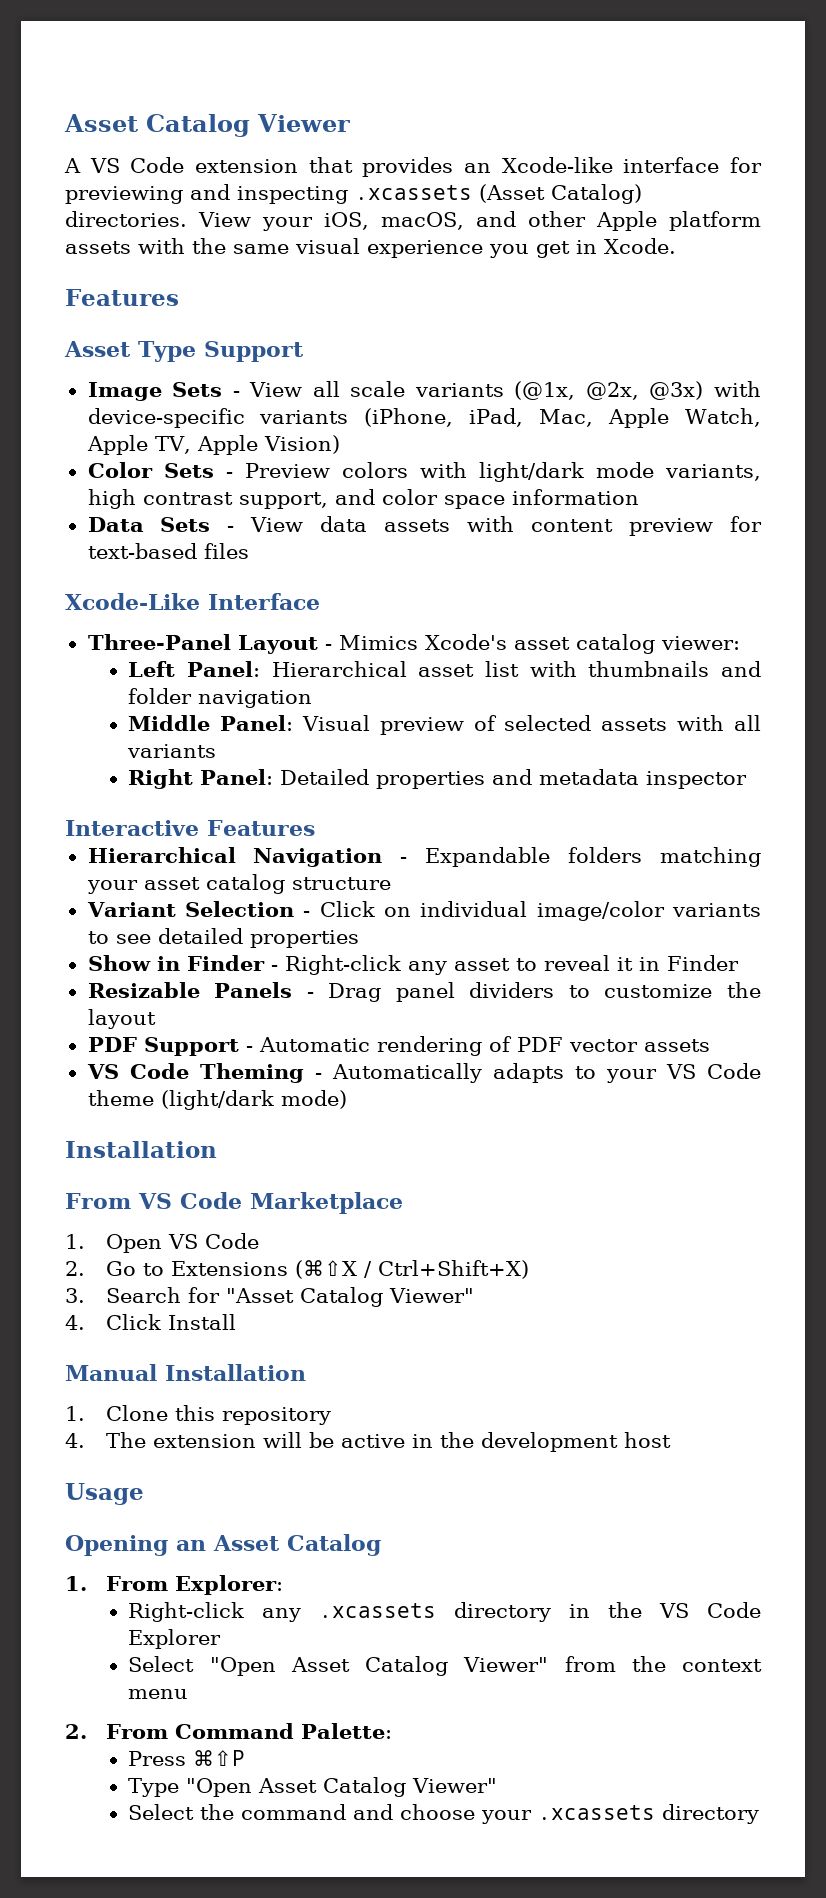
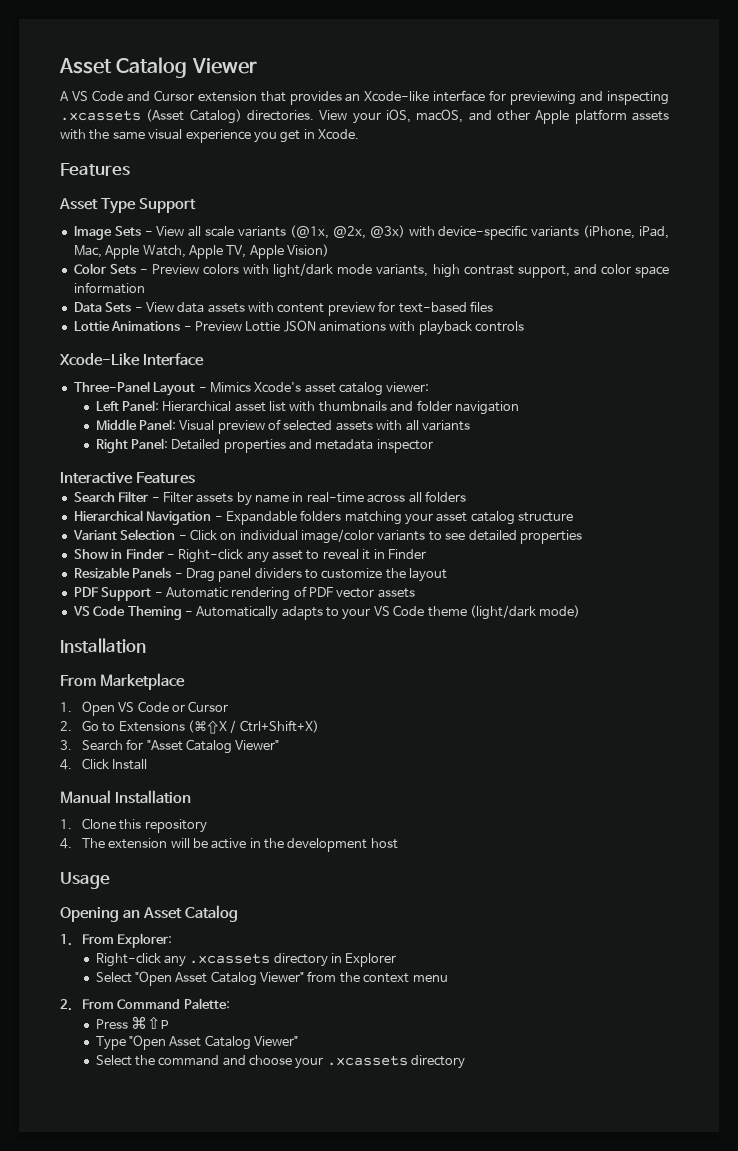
- A VS Code extension that provides an Xcode-like interface for previewing and inspecting .xcassets (Asset Catalog) directories.
+ A VS Code and Cursor extension that provides an Xcode-like interface for previewing and inspecting .xcassets (Asset Catalog) directories.
+ Lottie Animations - Preview Lottie JSON animations with playback controls
+ Search Filter - Filter assets by name in real-time across all folders
- From VS Code Marketplace
+ From Marketplace
- 1. Open VS Code
+ 1. Open VS Code or Cursor
- Right-click any .xcassets directory in the VS Code Explorer
+ Right-click any .xcassets directory in Explorer

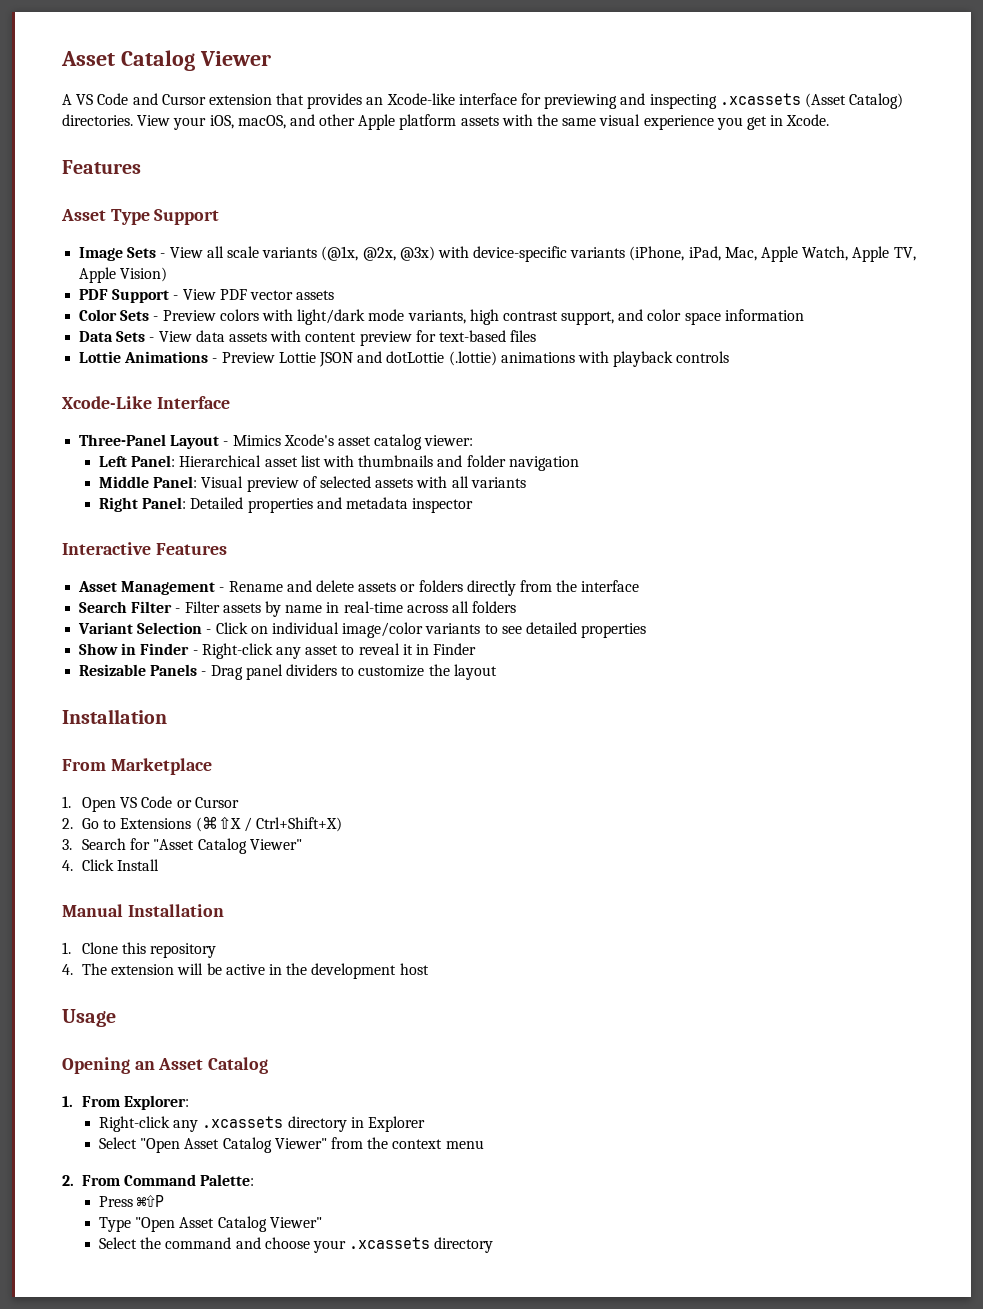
+ PDF Support - View PDF vector assets
- Lottie Animations - Preview Lottie JSON animations with playback controls
+ Lottie Animations - Preview Lottie JSON and dotLottie (.lottie) animations with playback controls
+ Asset Management - Rename and delete assets or folders directly from the interface
- Hierarchical Navigation - Expandable folders matching your asset catalog structure
- PDF Support - Automatic rendering of PDF vector assets
- VS Code Theming - Automatically adapts to your VS Code theme (light/dark mode)

